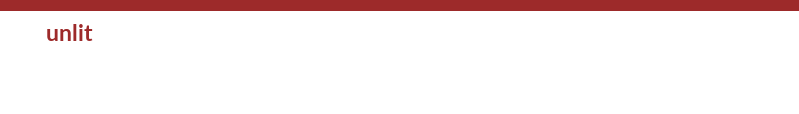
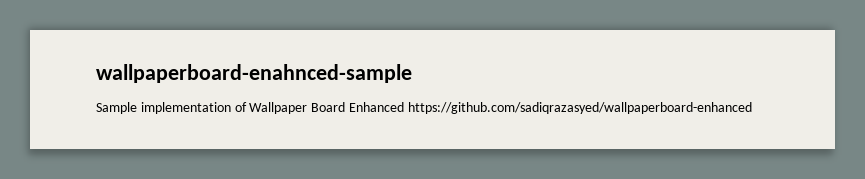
- unlit
+ wallpaperboard-enahnced-sample
+ Sample implementation of Wallpaper Board Enhanced https://github.com/sadiqrazasyed/wallpaperboard-enhanced

